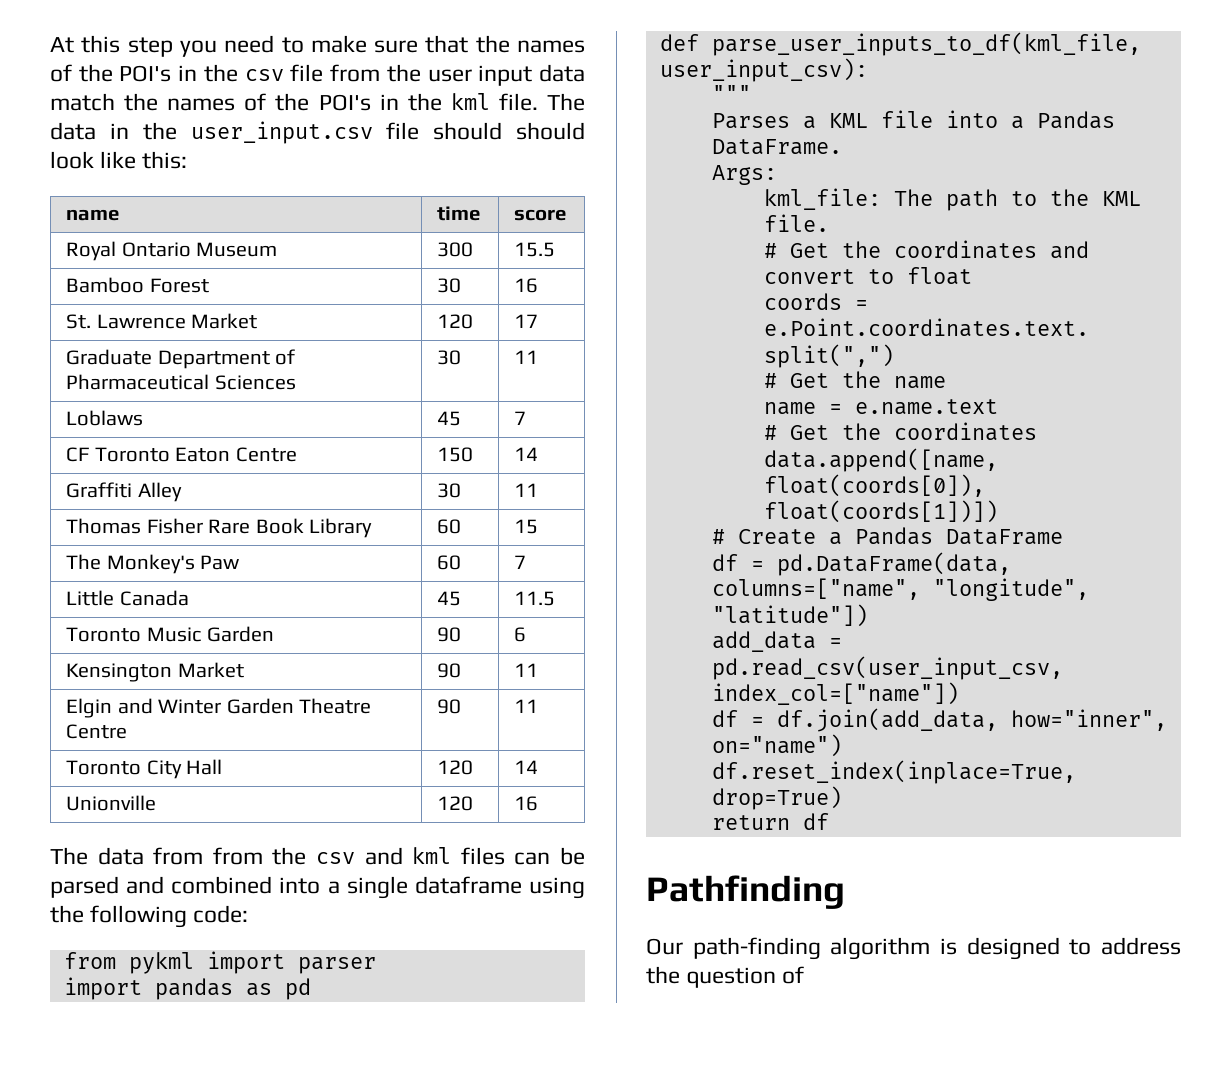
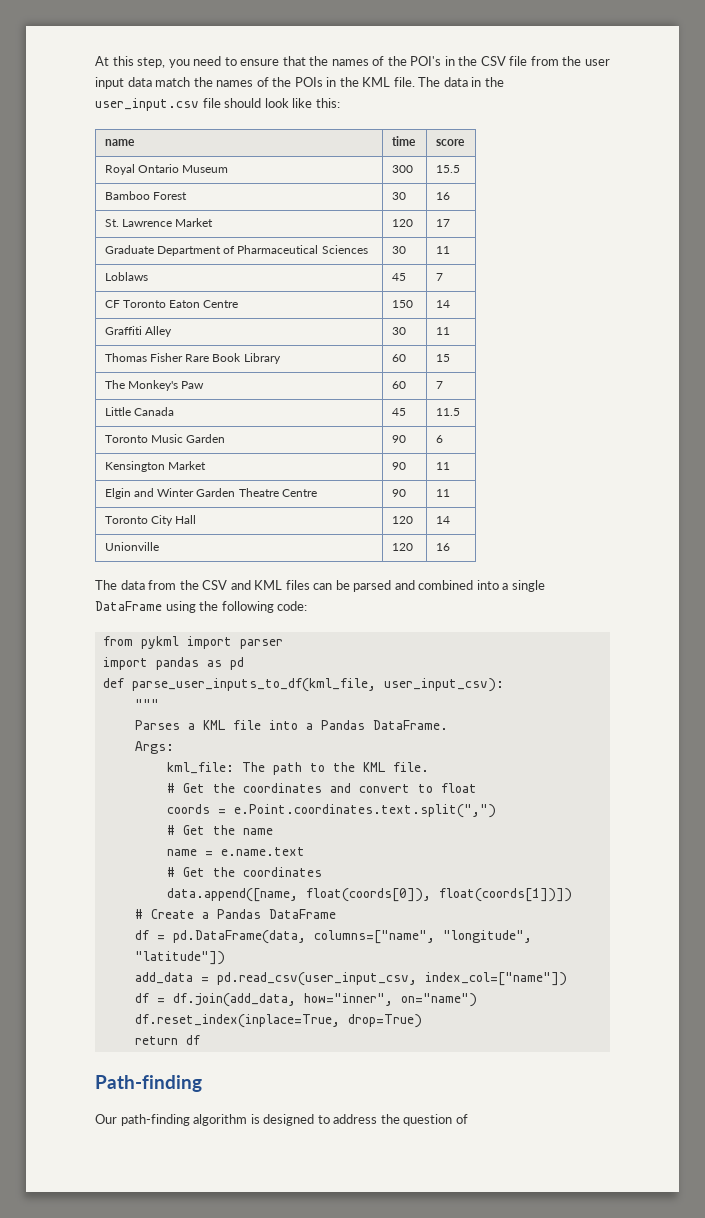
- At this step you need to make sure that the names of the POI's in the csv file from the user input data match the names of the POI's in the kml file.
+ At this step, you need to ensure that the names of the POI's in the CSV file from the user input data match the names of the POIs in the KML file.
- The data in the user_input.csv file should should look like this:
+ The data in the user_input.csv file should look like this:
- The data from from the csv and kml files can be parsed and combined into a single dataframe using the following code:
+ The data from the CSV and KML files can be parsed and combined into a single DataFrame using the following code:
- Pathfinding
+ Path-finding

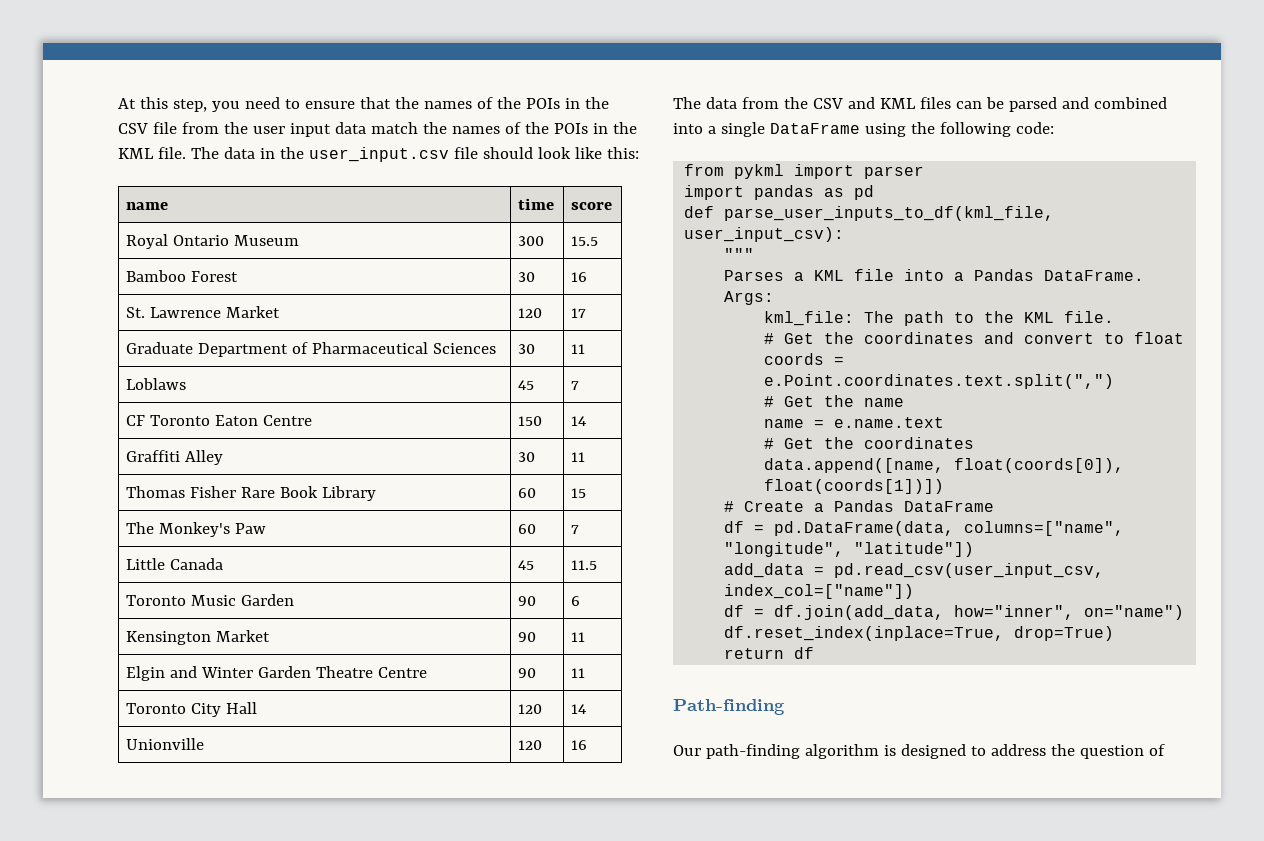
- At this step, you need to ensure that the names of the POI's in the CSV file from the user input data match the names of the POIs in the KML file.
+ At this step, you need to ensure that the names of the POIs in the CSV file from the user input data match the names of the POIs in the KML file.

